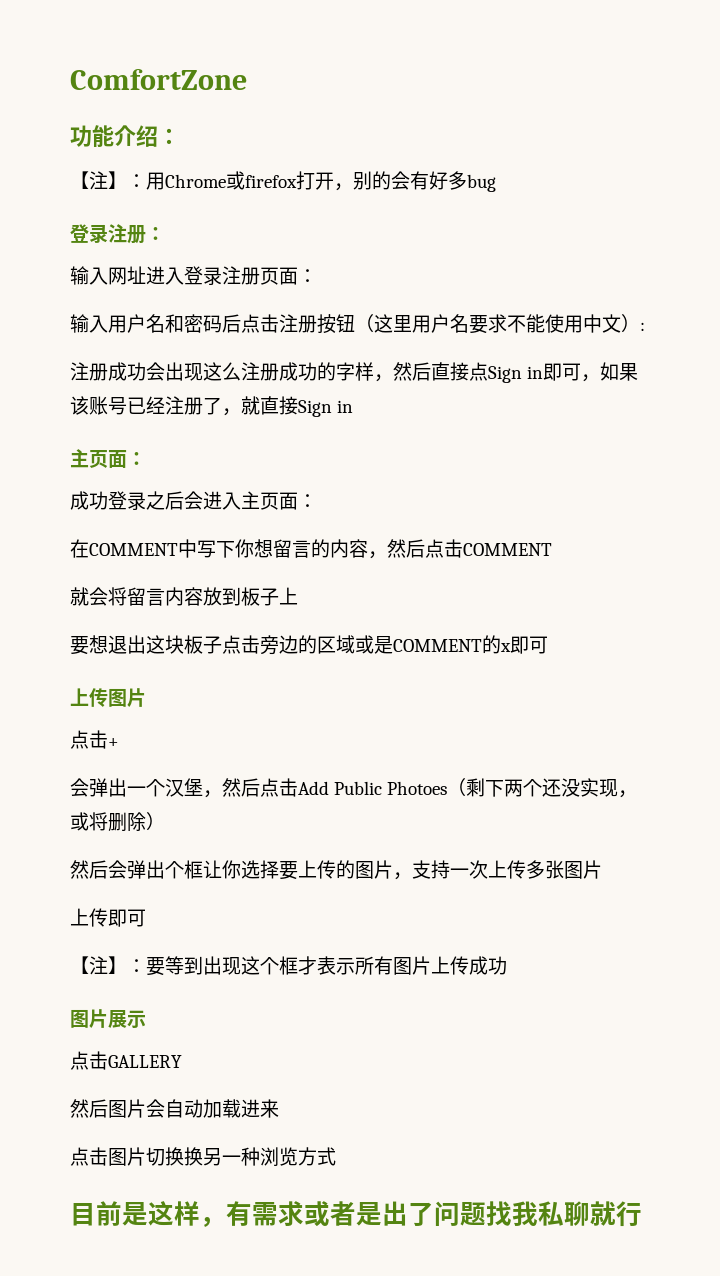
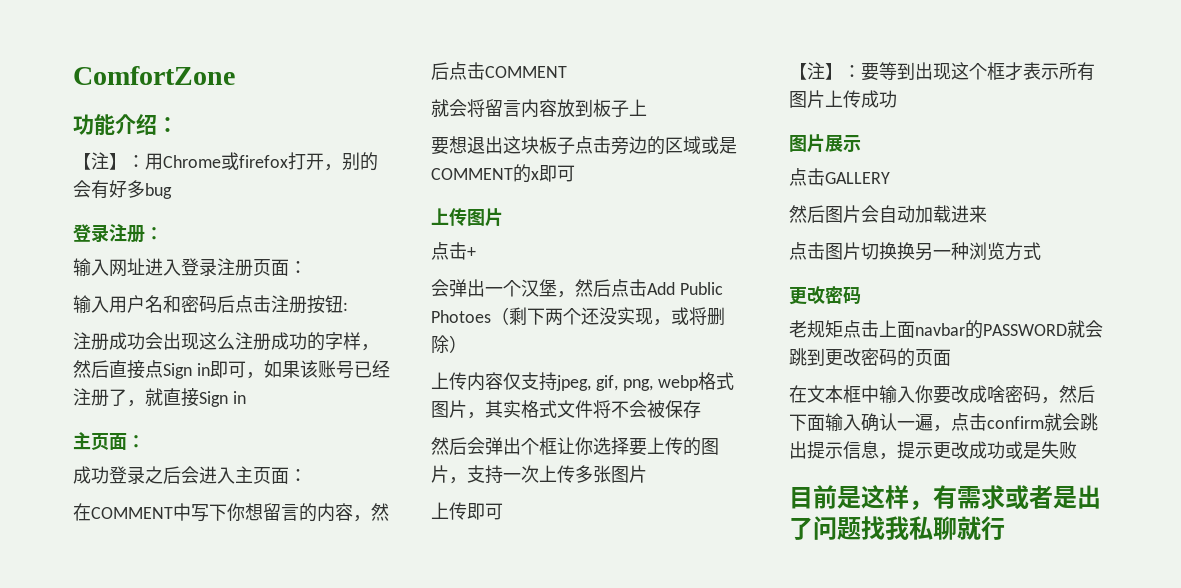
- 输入用户名和密码后点击注册按钮（这里用户名要求不能使用中文）:
+ 输入用户名和密码后点击注册按钮:
+ 上传内容仅支持jpeg, gif, png, webp格式图片，其实格式文件将不会被保存
  点击图片切换换另一种浏览方式
+ 更改密码
+ 老规矩点击上面navbar的PASSWORD就会跳到更改密码的页面
+ 在文本框中输入你要改成啥密码，然后下面输入确认一遍，点击confirm就会跳出提示信息，提示更改成功或是失败

